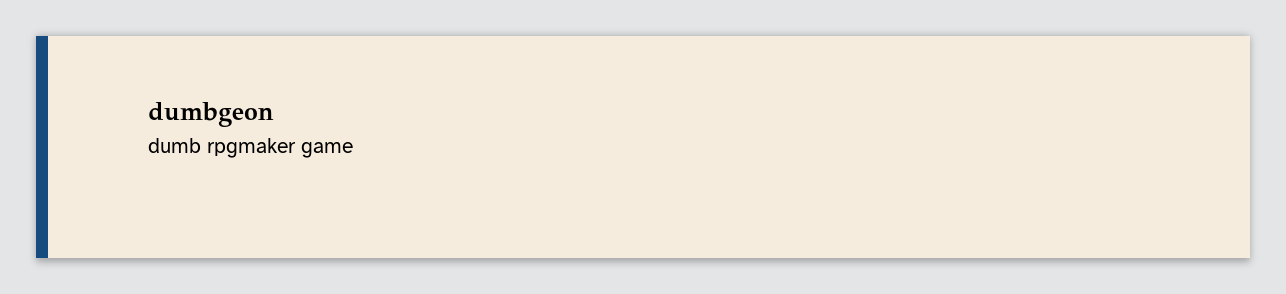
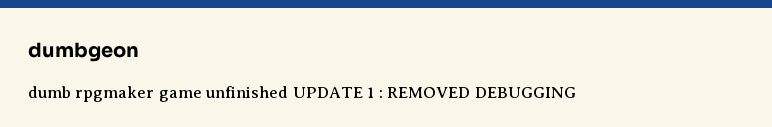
- dumb rpgmaker game
+ dumb rpgmaker game unfinished UPDATE 1 : REMOVED DEBUGGING

